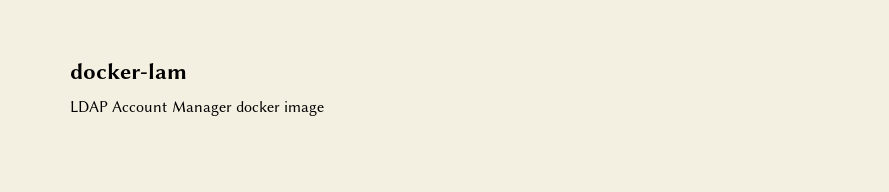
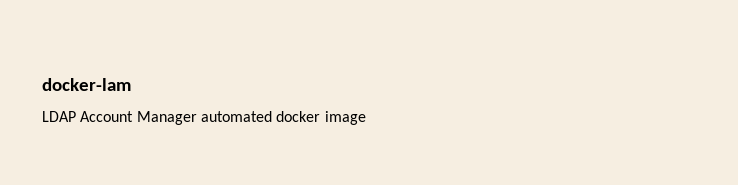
- LDAP Account Manager docker image
+ LDAP Account Manager automated docker image

